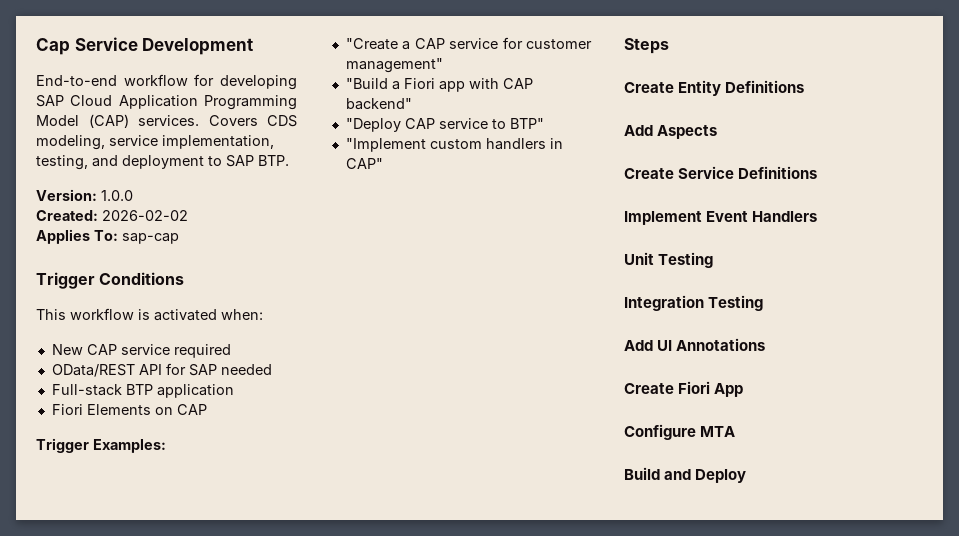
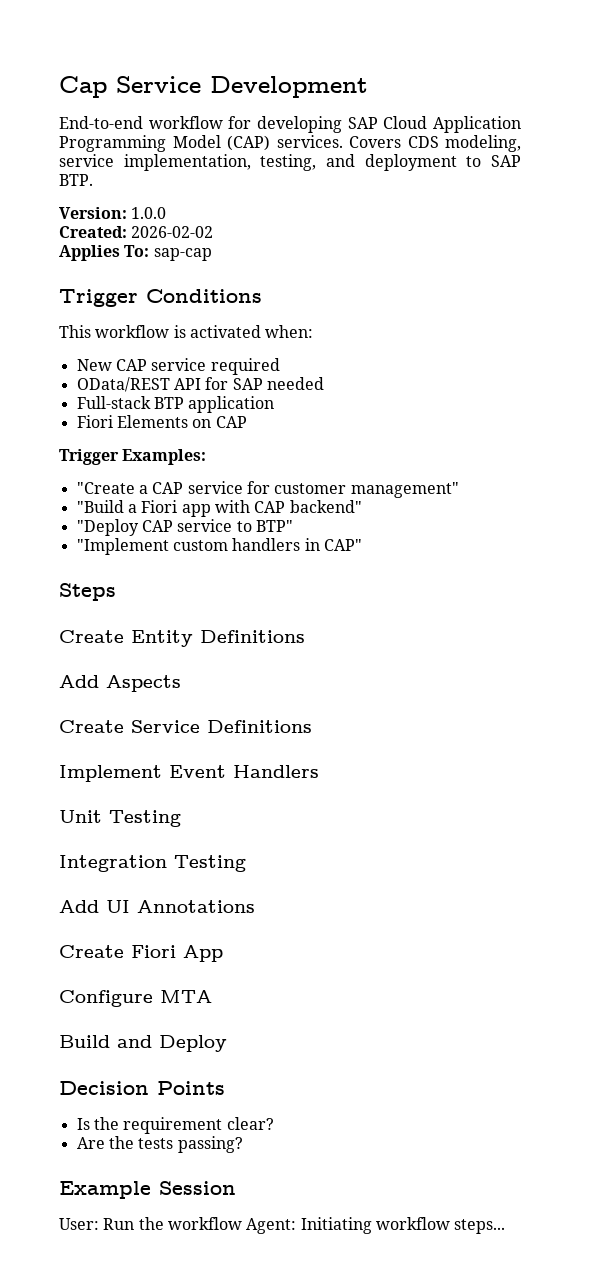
+ Decision Points
+ Is the requirement clear?
+ Are the tests passing?
+ Example Session
+ User: Run the workflow Agent: Initiating workflow steps...

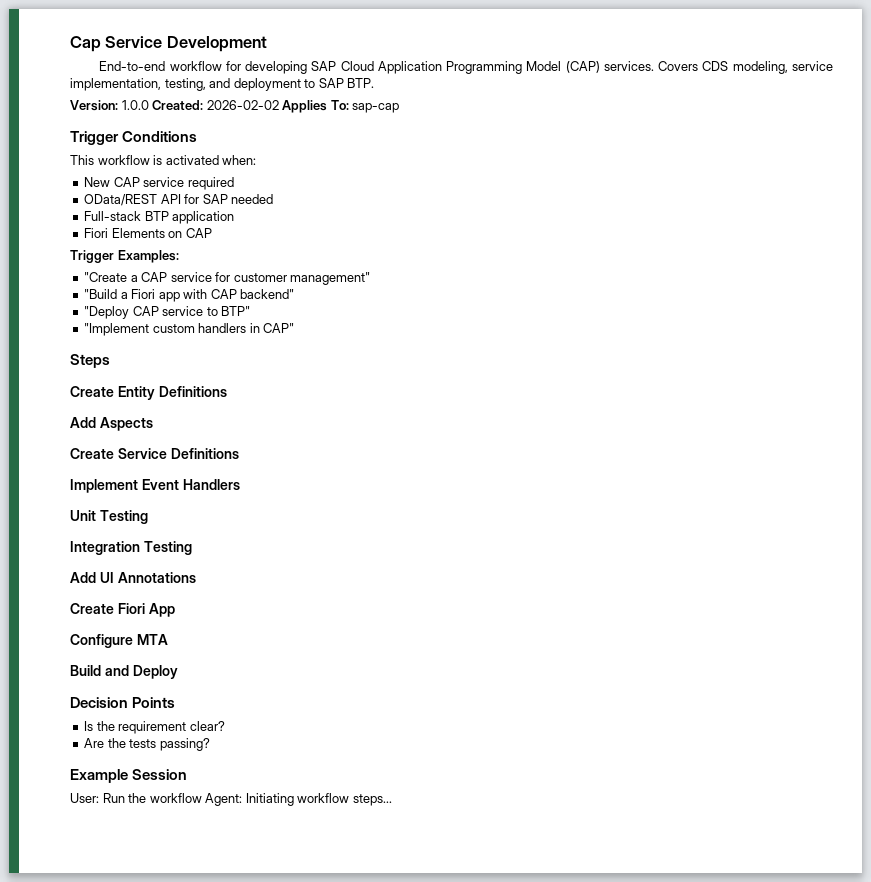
- Version: 1.0.0
- Created: 2026-02-02
- Applies To: sap-cap
+ Version: 1.0.0 Created: 2026-02-02 Applies To: sap-cap

